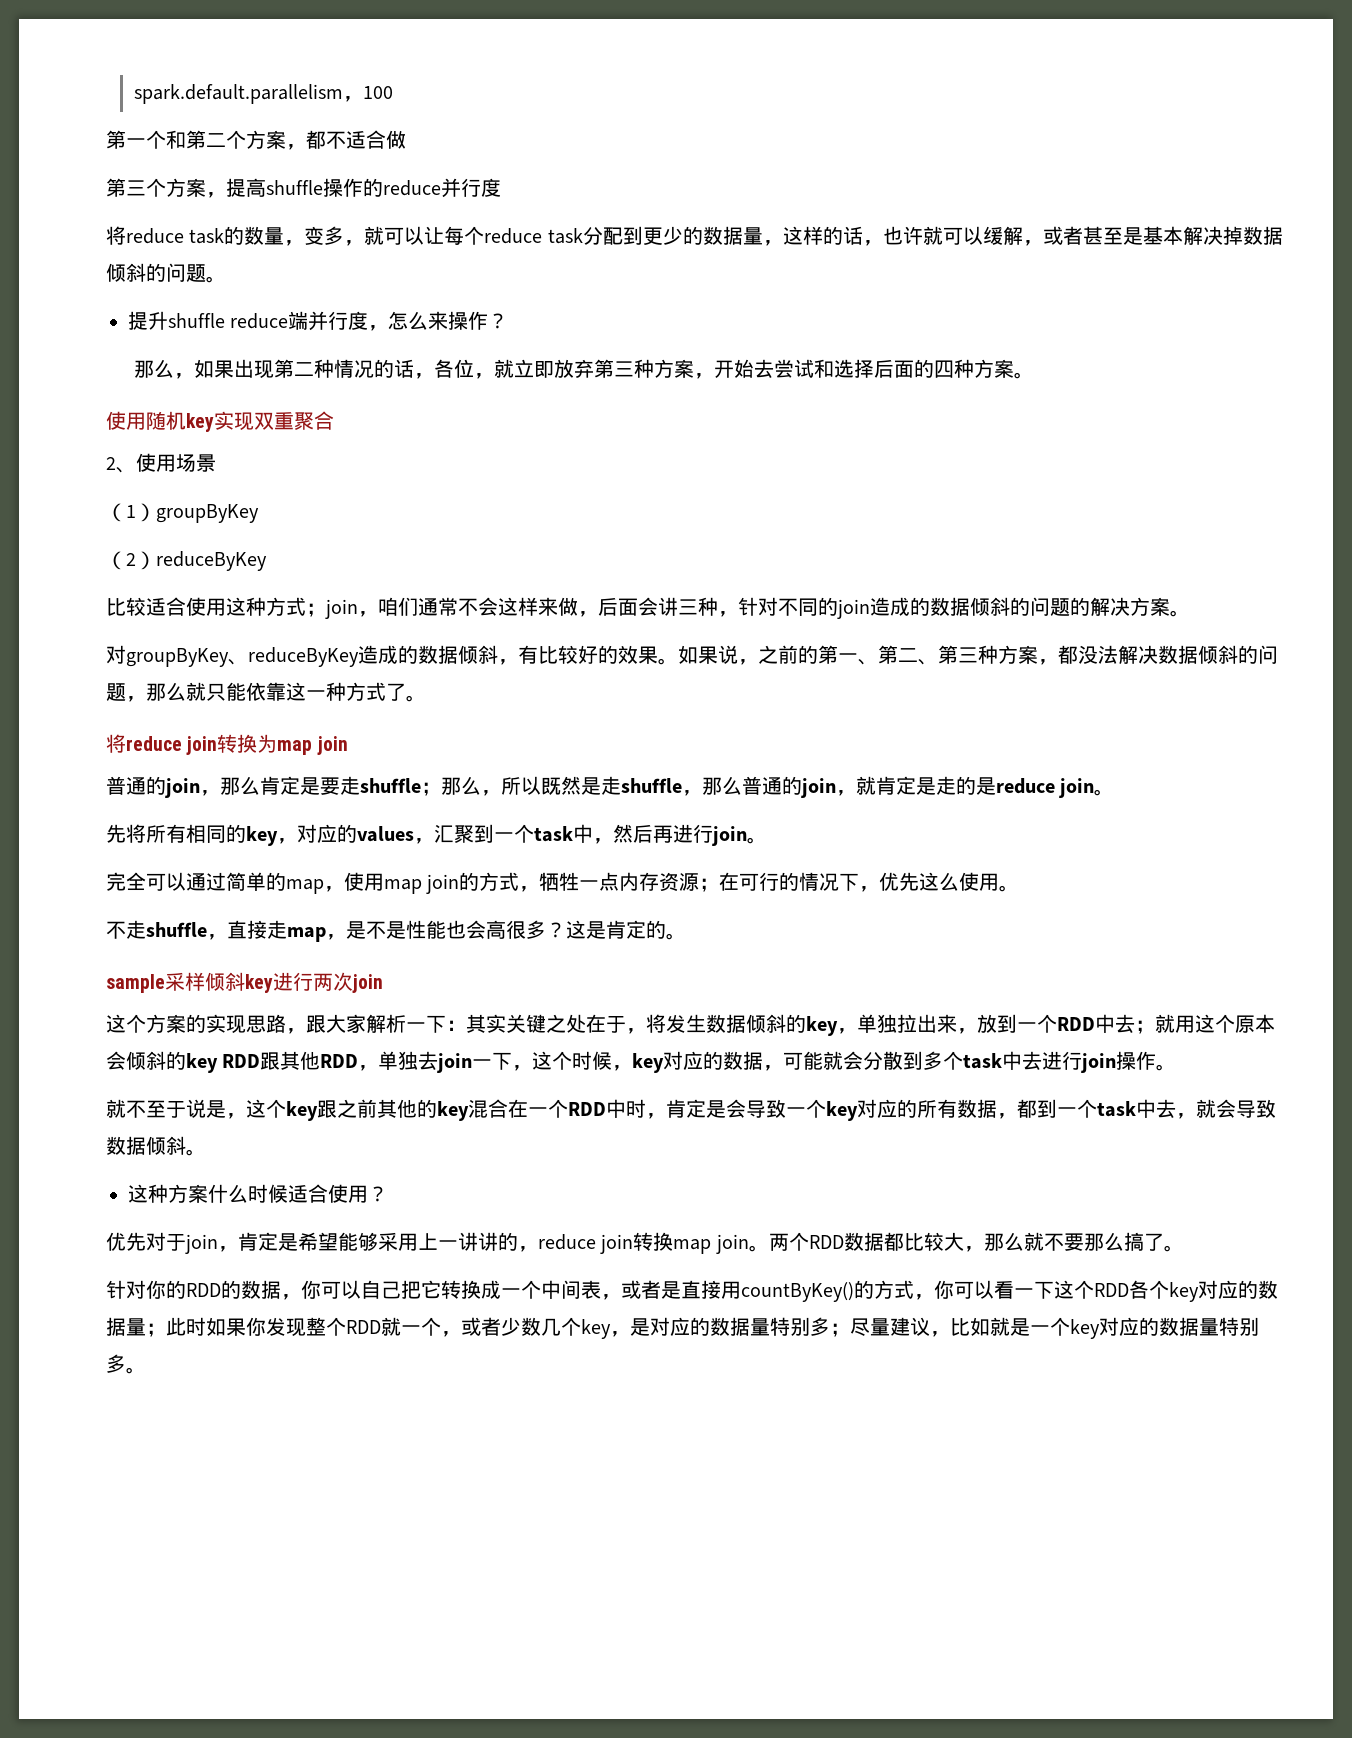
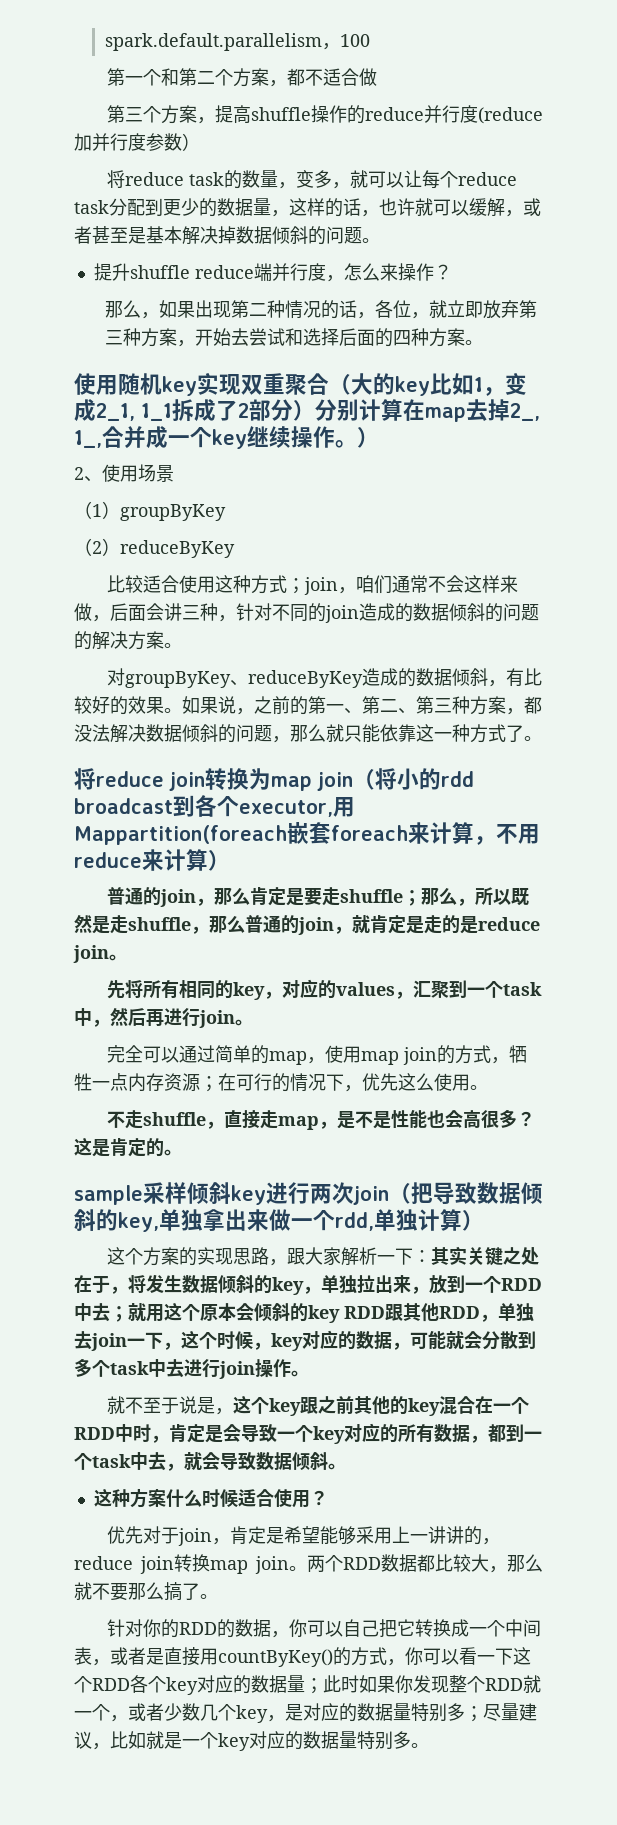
- 第三个方案，提高shuffle操作的reduce并行度
+ 第三个方案，提高shuffle操作的reduce并行度(reduce加并行度参数）
- 使用随机key实现双重聚合
+ 使用随机key实现双重聚合（大的key比如1，变成2_1, 1_1拆成了2部分）分别计算在map去掉2_, 1_,合并成一个key继续操作。）
- 将reduce join转换为map join
+ 将reduce join转换为map join（将小的rdd broadcast到各个executor,用Mappartition(foreach嵌套foreach来计算，不用reduce来计算）
- sample采样倾斜key进行两次join
+ sample采样倾斜key进行两次join（把导致数据倾斜的key,单独拿出来做一个rdd,单独计算）

